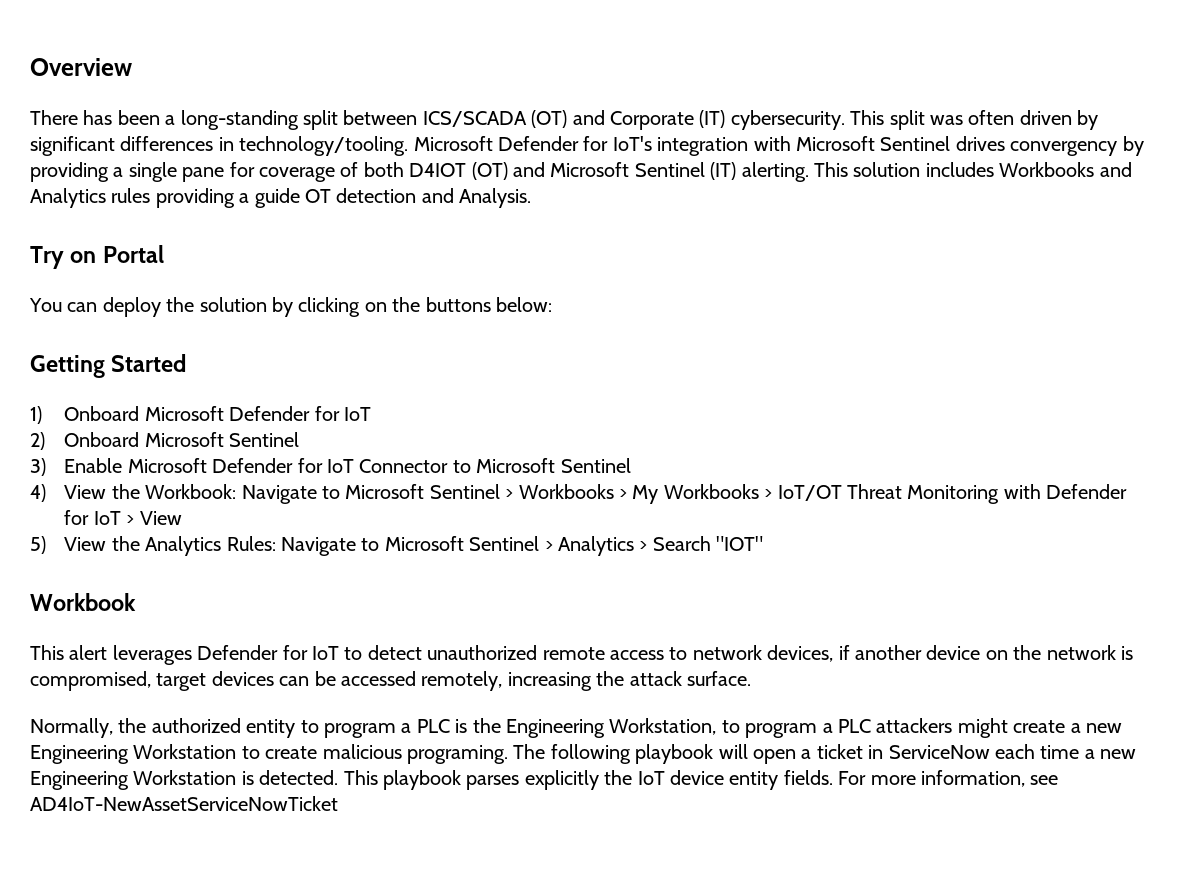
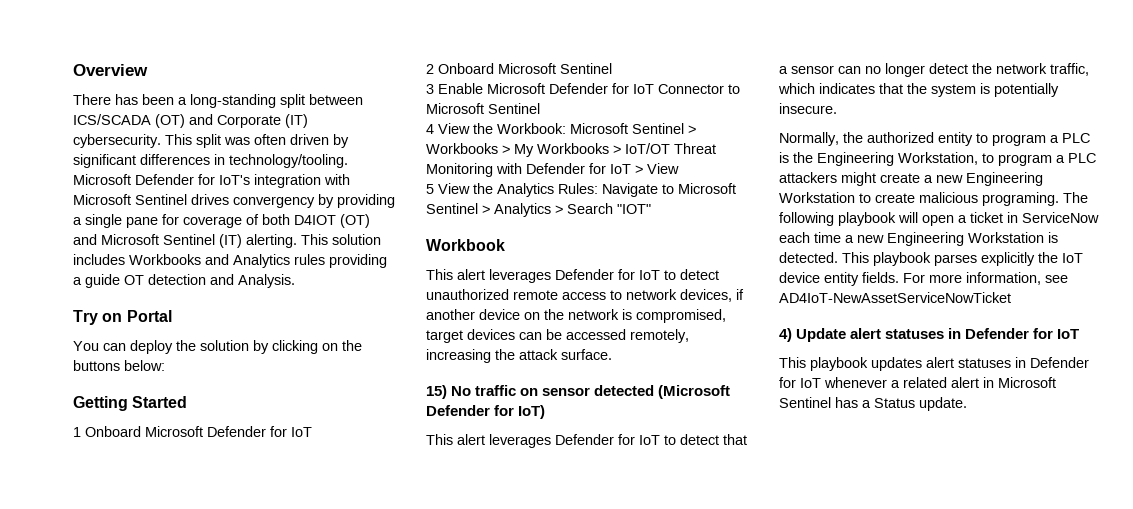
- 1) Onboard Microsoft Defender for IoT
+ 1 Onboard Microsoft Defender for IoT
- 2) Onboard Microsoft Sentinel
+ 2 Onboard Microsoft Sentinel
- 3) Enable Microsoft Defender for IoT Connector to Microsoft Sentinel
+ 3 Enable Microsoft Defender for IoT Connector to Microsoft Sentinel
- 4) View the Workbook: Navigate to Microsoft Sentinel > Workbooks > My Workbooks > IoT/OT Threat Monitoring with Defender for IoT > View
+ 4 View the Workbook: Microsoft Sentinel > Workbooks > My Workbooks > IoT/OT Threat Monitoring with Defender for IoT > View
- 5) View the Analytics Rules: Navigate to Microsoft Sentinel > Analytics > Search "IOT"
+ 5 View the Analytics Rules: Navigate to Microsoft Sentinel > Analytics > Search "IOT"
+ 15) No traffic on sensor detected (Microsoft Defender for IoT)
+ This alert leverages Defender for IoT to detect that a sensor can no longer detect the network traffic, which indicates that the system is potentially insecure.
+ 4) Update alert statuses in Defender for IoT
+ This playbook updates alert statuses in Defender for IoT whenever a related alert in Microsoft Sentinel has a Status update.

